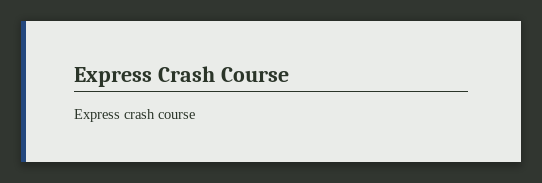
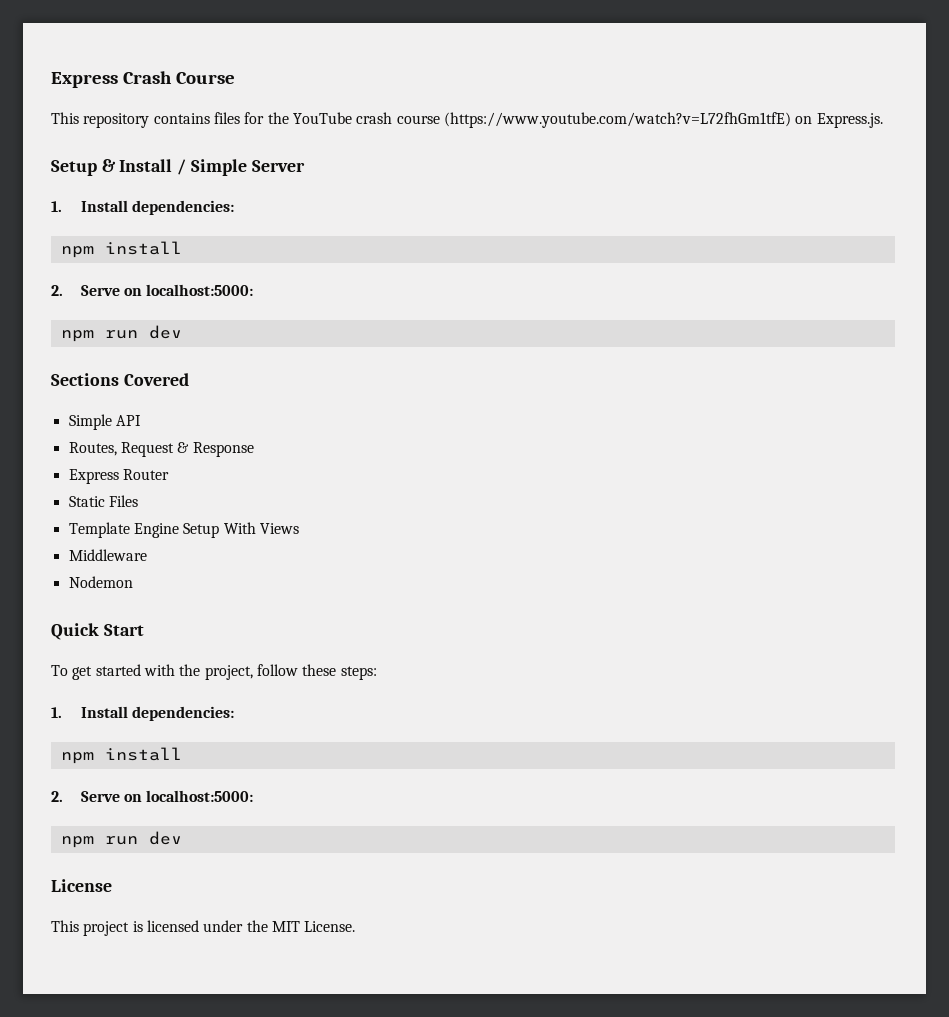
- Express crash course
+ This repository contains files for the YouTube crash course (https://www.youtube.com/watch?v=L72fhGm1tfE) on Express.js.
+ Setup & Install / Simple Server
+ 1. Install dependencies:
+ npm install
+ 2. Serve on localhost:5000:
+ npm run dev
+ Sections Covered
+ Simple API
+ Routes, Request & Response
+ Express Router
+ Static Files
+ Template Engine Setup With Views
+ Middleware
+ Nodemon
+ Quick Start
+ To get started with the project, follow these steps:
+ 1. Install dependencies:
+ npm install
+ 2. Serve on localhost:5000:
+ npm run dev
+ License
+ This project is licensed under the MIT License.

